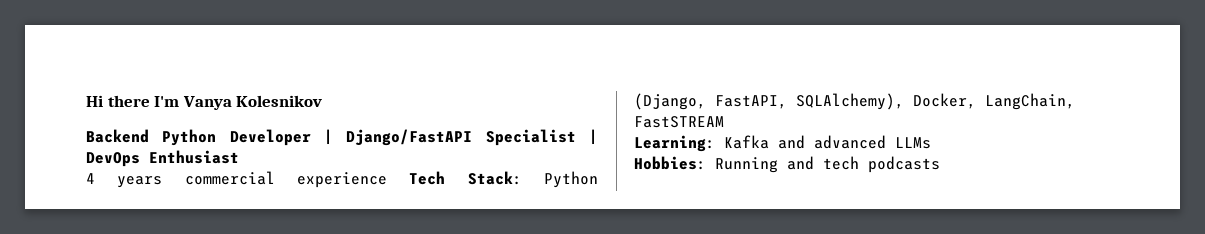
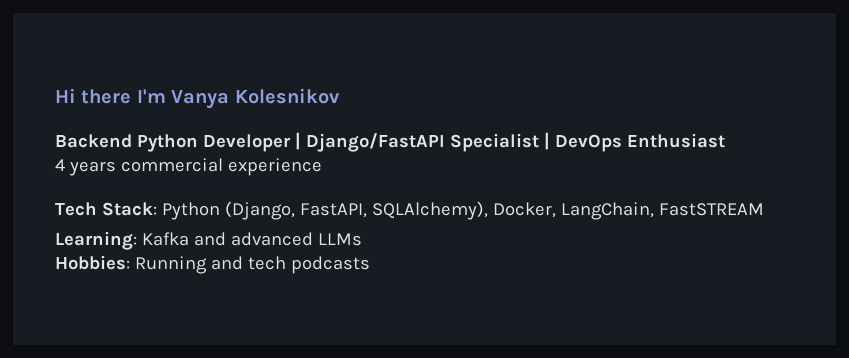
- 4 years commercial experience Tech Stack: Python (Django, FastAPI, SQLAlchemy), Docker, LangChain, FastSTREAM
+ 4 years commercial experience
+ Tech Stack: Python (Django, FastAPI, SQLAlchemy), Docker, LangChain, FastSTREAM

